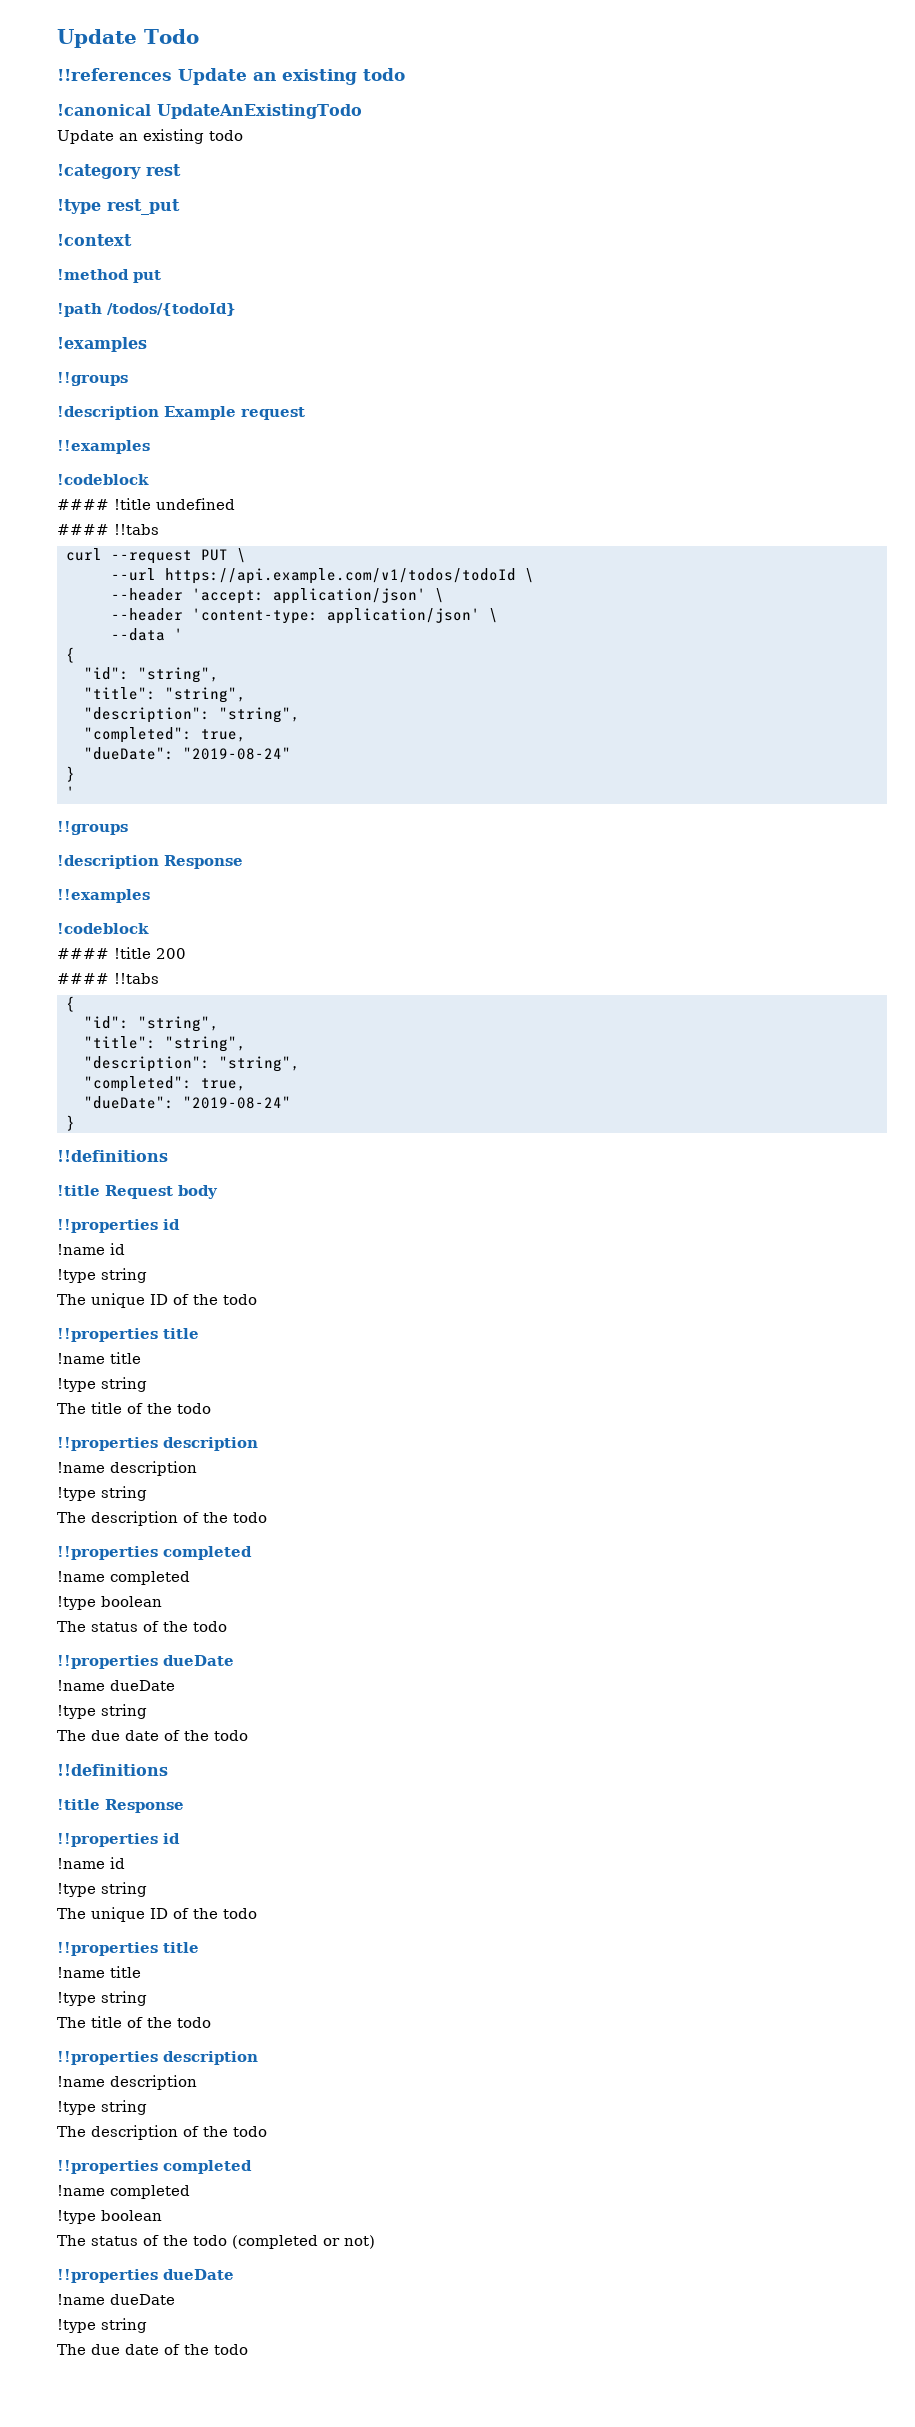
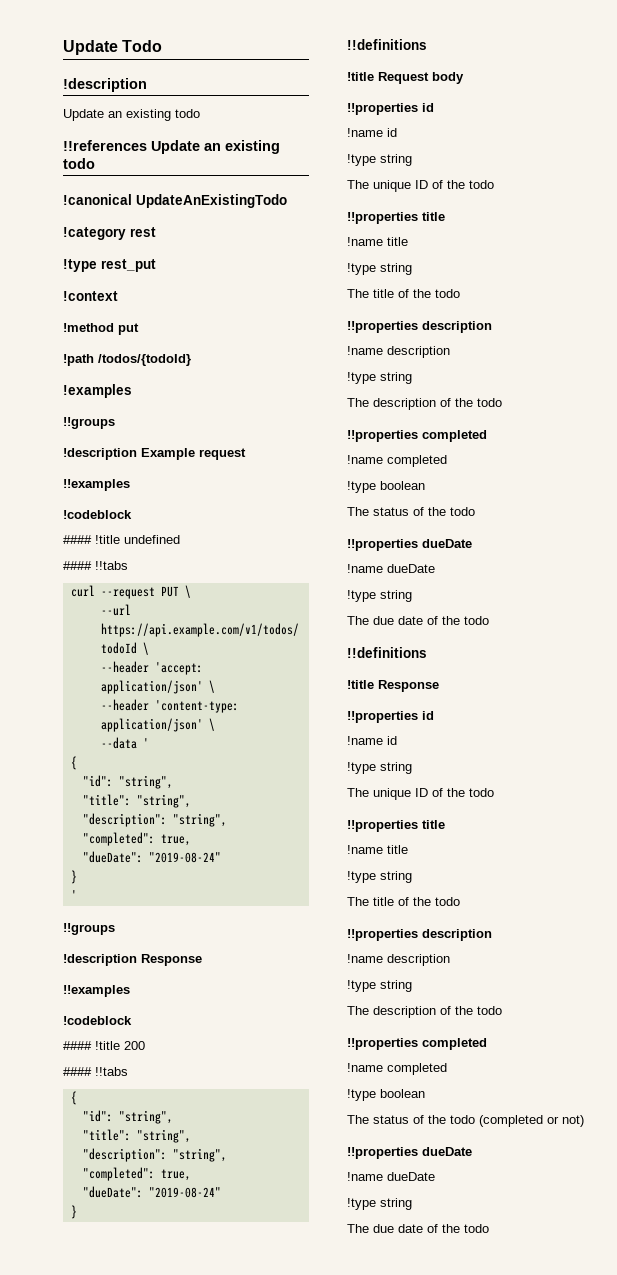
  Update Todo
+ !description
+ Update an existing todo
  !canonical UpdateAnExistingTodo
- Update an existing todo

